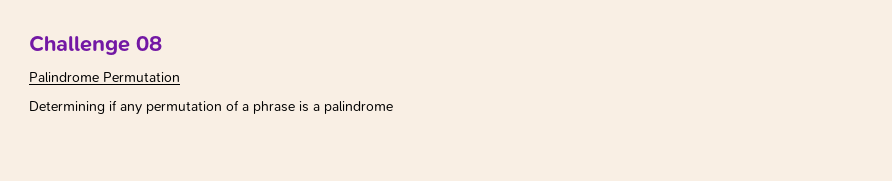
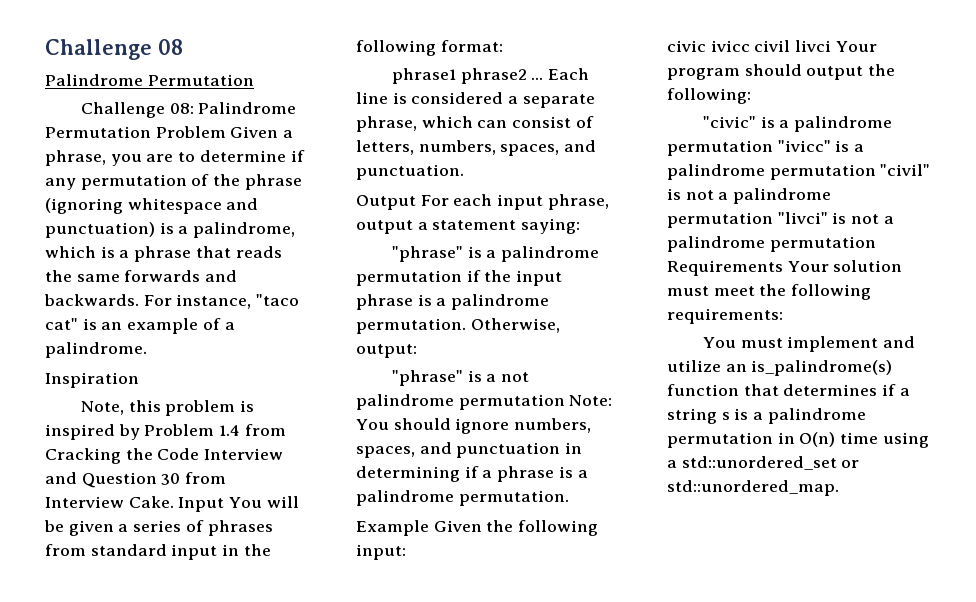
- Determining if any permutation of a phrase is a palindrome
+ Challenge 08: Palindrome Permutation Problem Given a phrase, you are to determine if any permutation of the phrase (ignoring whitespace and punctuation) is a palindrome, which is a phrase that reads the same forwards and backwards. For instance, "taco cat" is an example of a palindrome.
+ Inspiration
+ Note, this problem is inspired by Problem 1.4 from Cracking the Code Interview and Question 30 from Interview Cake. Input You will be given a series of phrases from standard input in the following format:
+ phrase1 phrase2 ... Each line is considered a separate phrase, which can consist of letters, numbers, spaces, and punctuation.
+ Output For each input phrase, output a statement saying:
+ "phrase" is a palindrome permutation if the input phrase is a palindrome permutation. Otherwise, output:
+ "phrase" is a not palindrome permutation Note: You should ignore numbers, spaces, and punctuation in determining if a phrase is a palindrome permutation.
+ Example Given the following input:
+ civic ivicc civil livci Your program should output the following:
+ "civic" is a palindrome permutation "ivicc" is a palindrome permutation "civil" is not a palindrome permutation "livci" is not a palindrome permutation Requirements Your solution must meet the following requirements:
+ You must implement and utilize an is_palindrome(s) function that determines if a string s is a palindrome permutation in O(n) time using a std::unordered_set or std::unordered_map.

